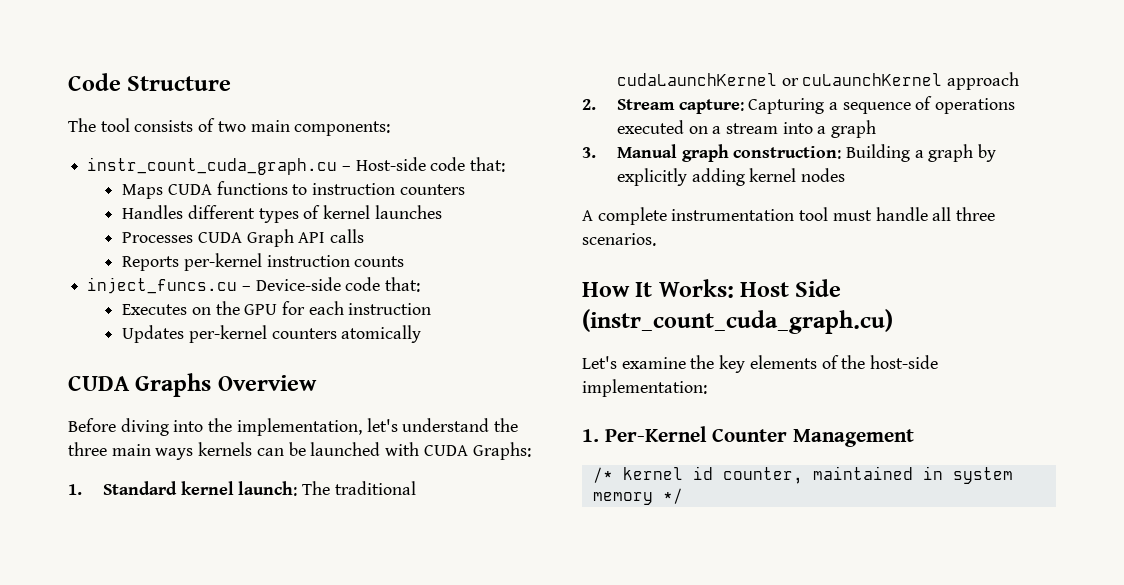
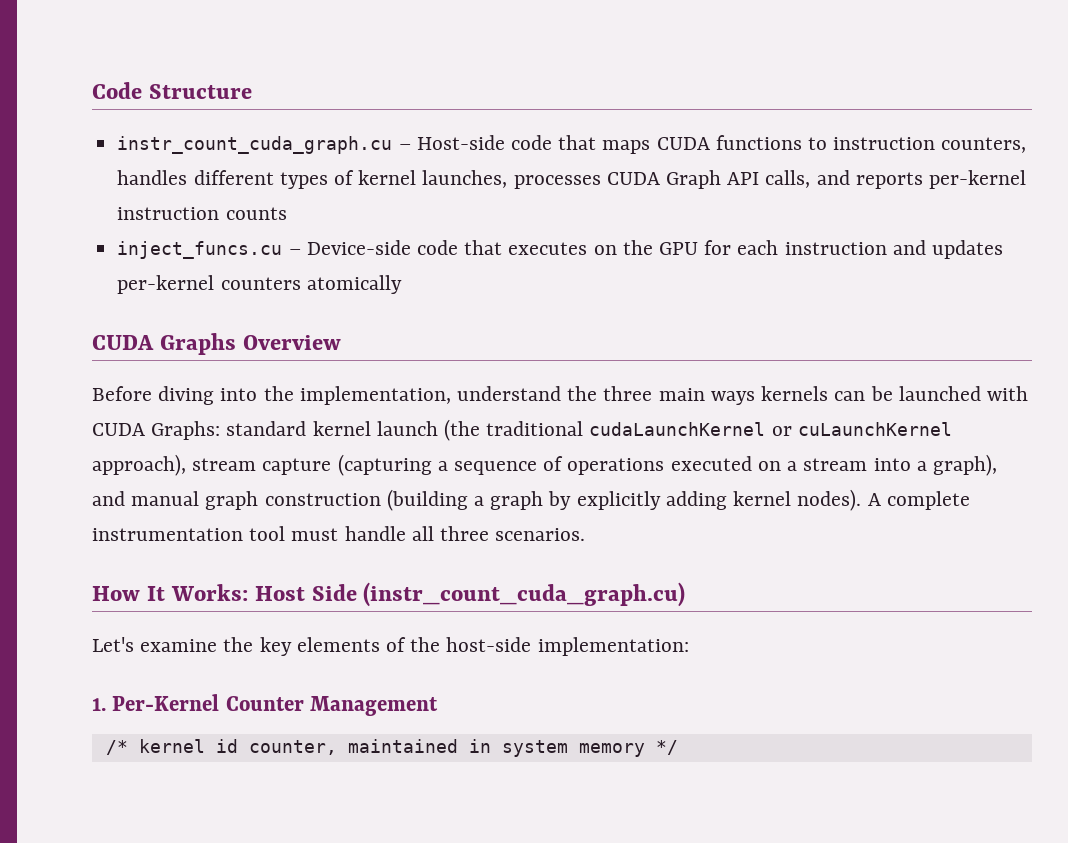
- The tool consists of two main components:
- instr_count_cuda_graph.cu – Host-side code that:
- Maps CUDA functions to instruction counters
- Handles different types of kernel launches
- Processes CUDA Graph API calls
- Reports per-kernel instruction counts
+ instr_count_cuda_graph.cu – Host-side code that maps CUDA functions to instruction counters, handles different types of kernel launches, processes CUDA Graph API calls, and reports per-kernel instruction counts
- inject_funcs.cu – Device-side code that:
- Executes on the GPU for each instruction
- Updates per-kernel counters atomically
+ inject_funcs.cu – Device-side code that executes on the GPU for each instruction and updates per-kernel counters atomically
- Before diving into the implementation, let's understand the three main ways kernels can be launched with CUDA Graphs:
- 1. Standard kernel launch: The traditional cudaLaunchKernel or cuLaunchKernel approach
- 2. Stream capture: Capturing a sequence of operations executed on a stream into a graph
- 3. Manual graph construction: Building a graph by explicitly adding kernel nodes
- A complete instrumentation tool must handle all three scenarios.
+ Before diving into the implementation, understand the three main ways kernels can be launched with CUDA Graphs: standard kernel launch (the traditional cudaLaunchKernel or cuLaunchKernel approach), stream capture (capturing a sequence of operations executed on a stream into a graph), and manual graph construction (building a graph by explicitly adding kernel nodes). A complete instrumentation tool must handle all three scenarios.

